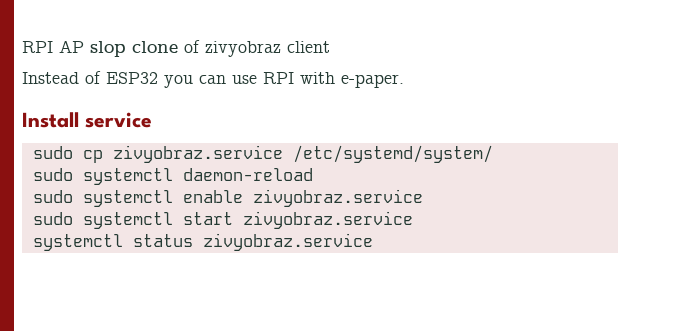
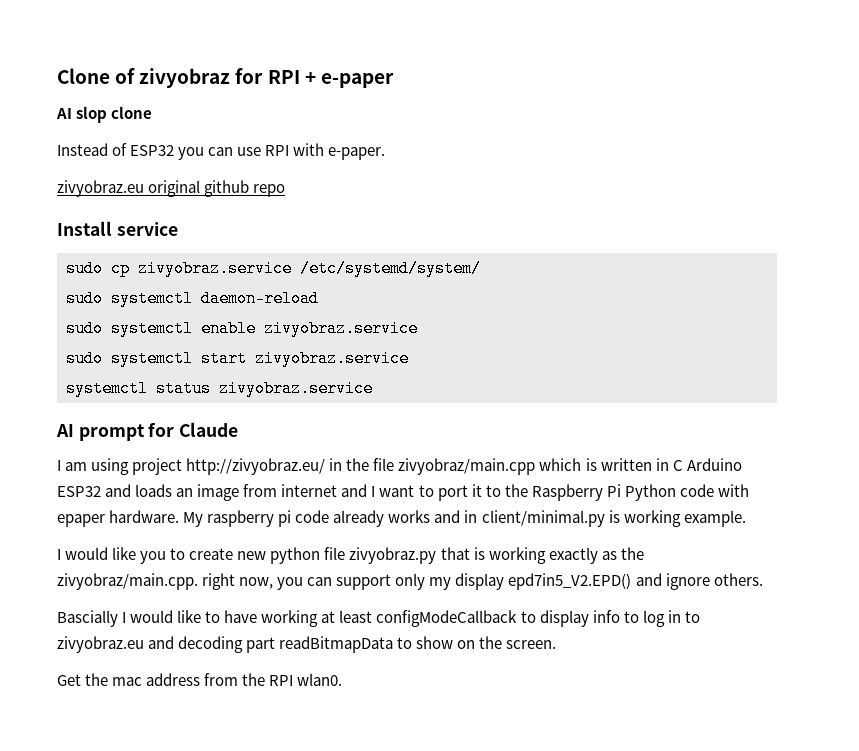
- RPI AP slop clone of zivyobraz client
+ Clone of zivyobraz for RPI + e-paper
+ AI slop clone
+ zivyobraz.eu original github repo
+ AI prompt for Claude
+ I am using project http://zivyobraz.eu/ in the file zivyobraz/main.cpp which is written in C Arduino ESP32 and loads an image from internet and I want to port it to the Raspberry Pi Python code with epaper hardware. My raspberry pi code already works and in client/minimal.py is working example.
+ I would like you to create new python file zivyobraz.py that is working exactly as the zivyobraz/main.cpp. right now, you can support only my display epd7in5_V2.EPD() and ignore others.
+ Bascially I would like to have working at least configModeCallback to display info to log in to zivyobraz.eu and decoding part readBitmapData to show on the screen.
+ Get the mac address from the RPI wlan0.

